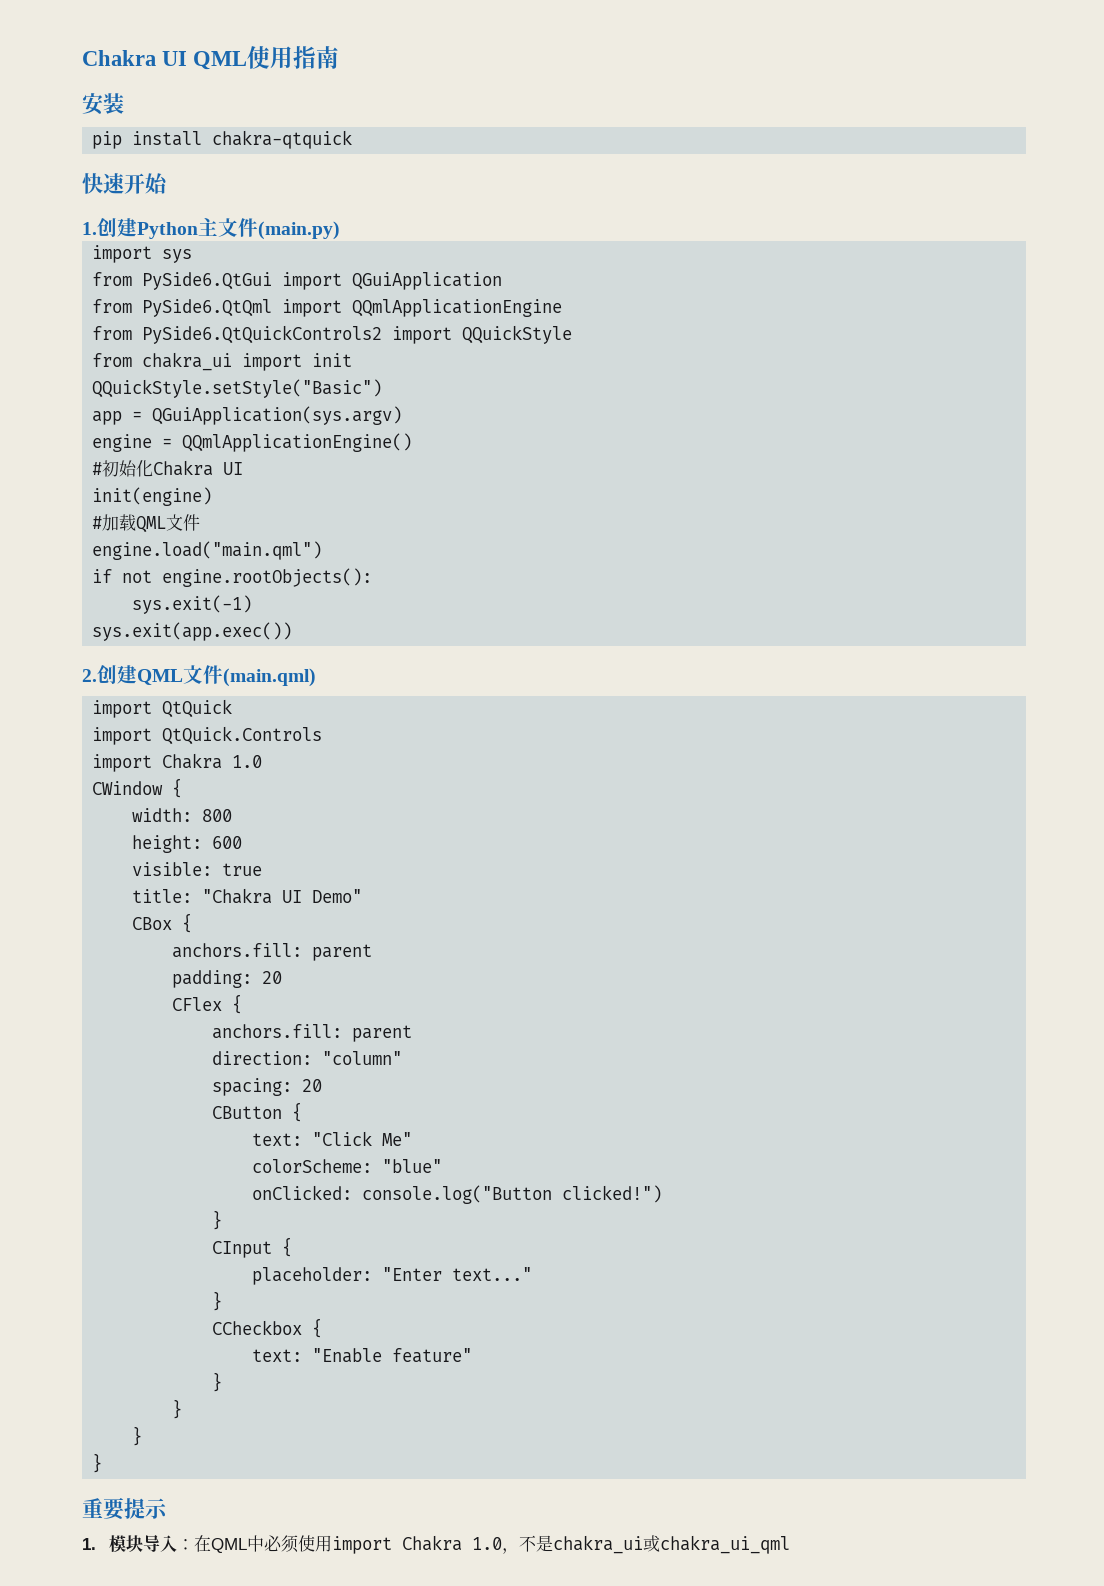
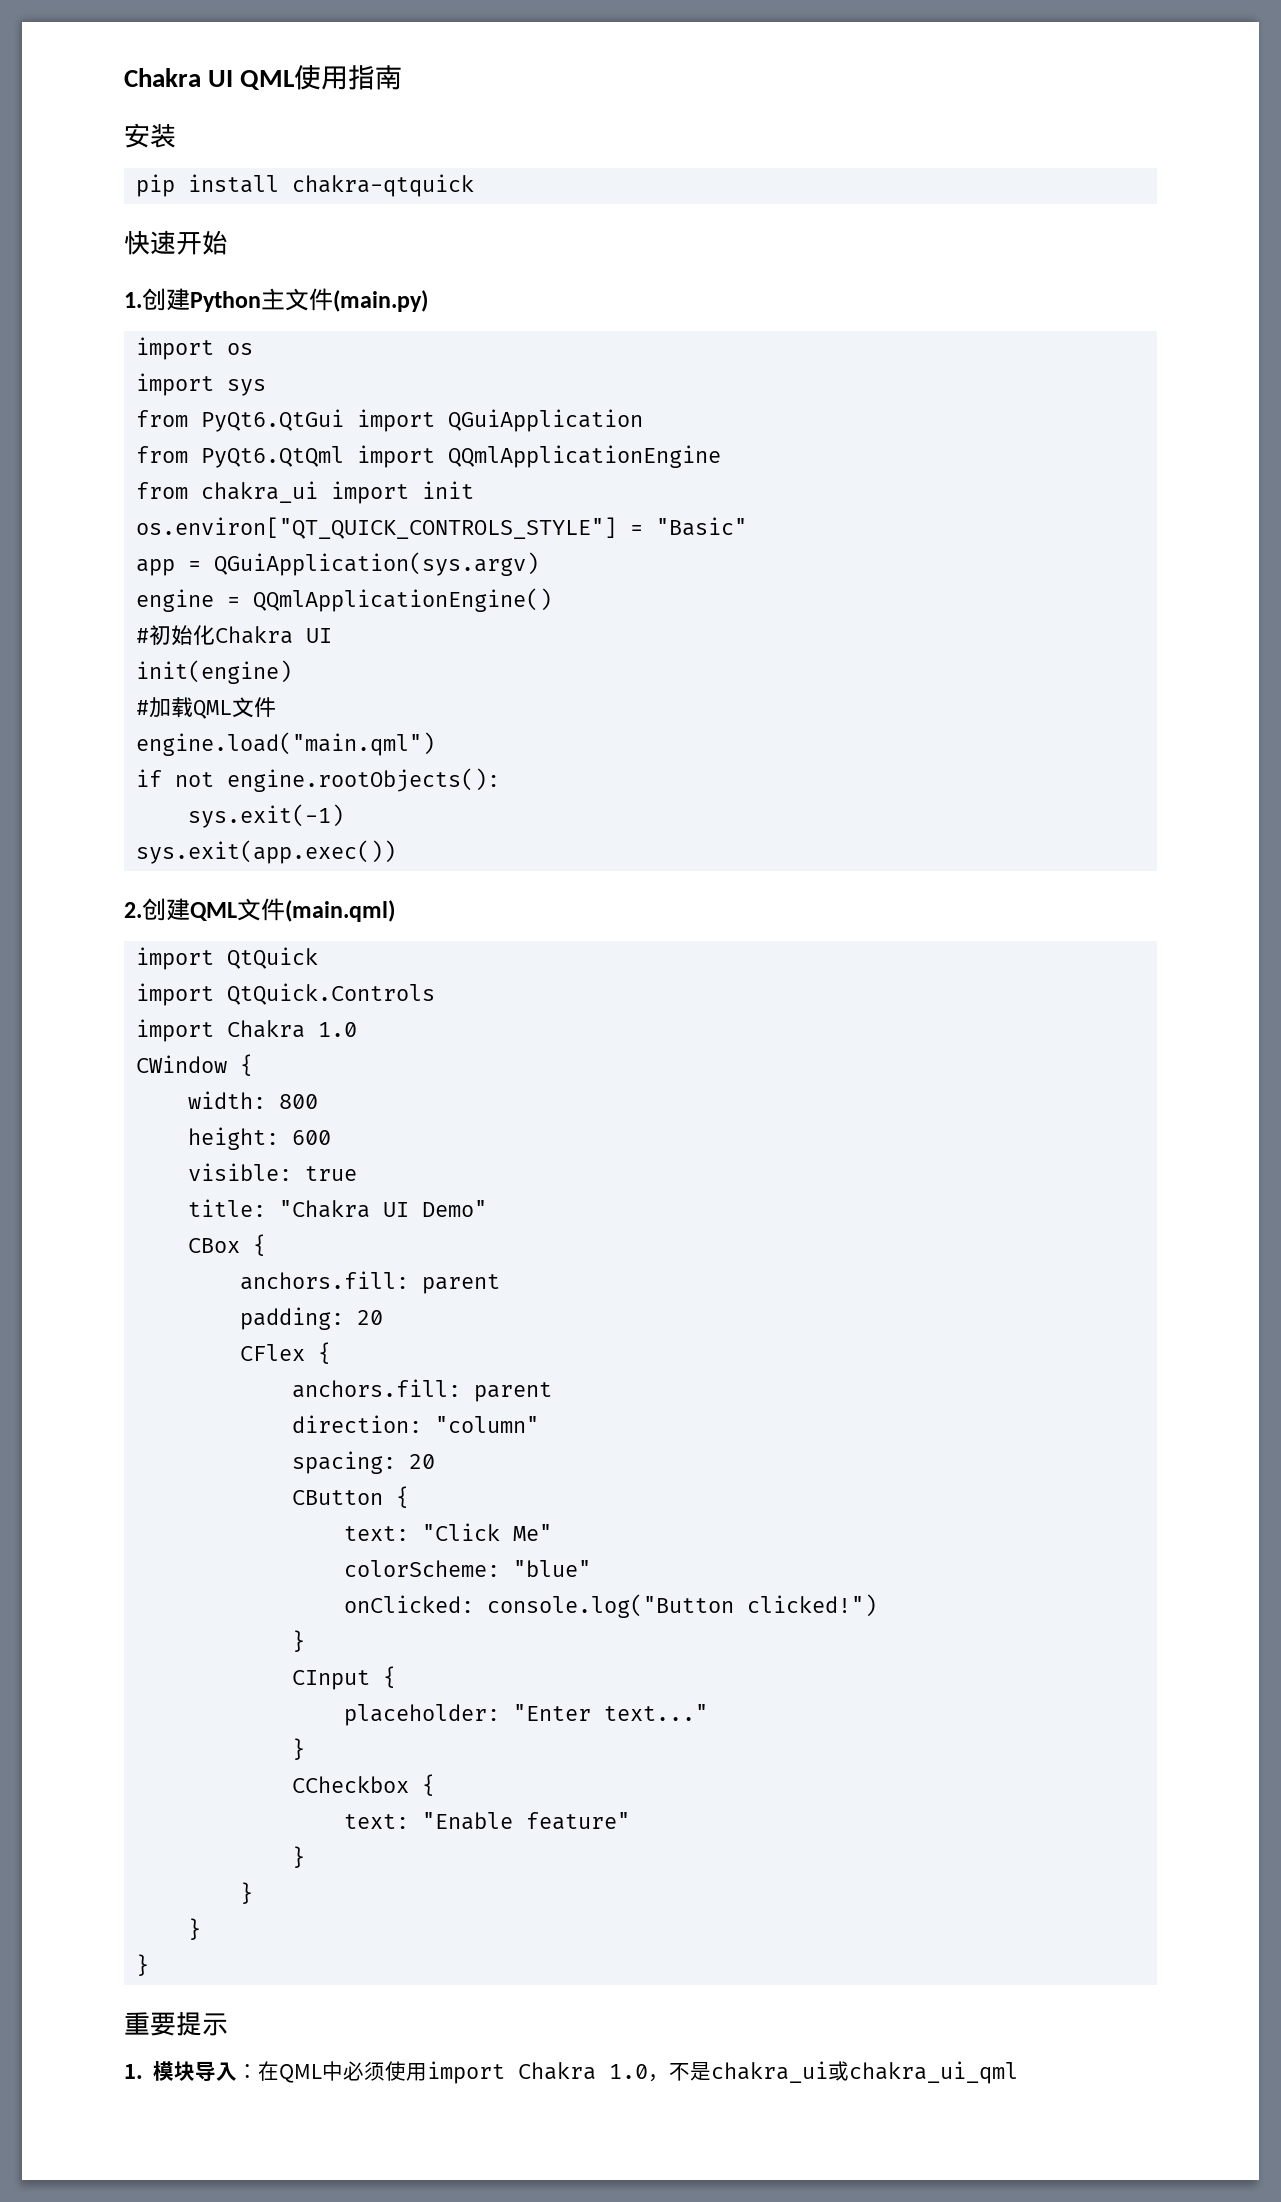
+ import os
- from PySide6.QtGui import QGuiApplication
+ from PyQt6.QtGui import QGuiApplication
- from PySide6.QtQml import QQmlApplicationEngine
+ from PyQt6.QtQml import QQmlApplicationEngine
- from PySide6.QtQuickControls2 import QQuickStyle
- QQuickStyle.setStyle("Basic")
+ os.environ["QT_QUICK_CONTROLS_STYLE"] = "Basic"

